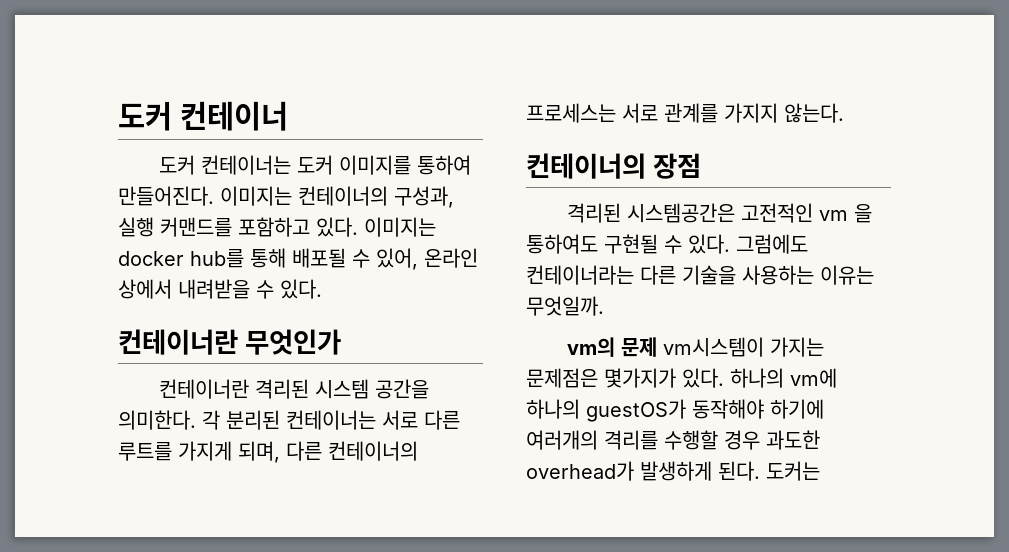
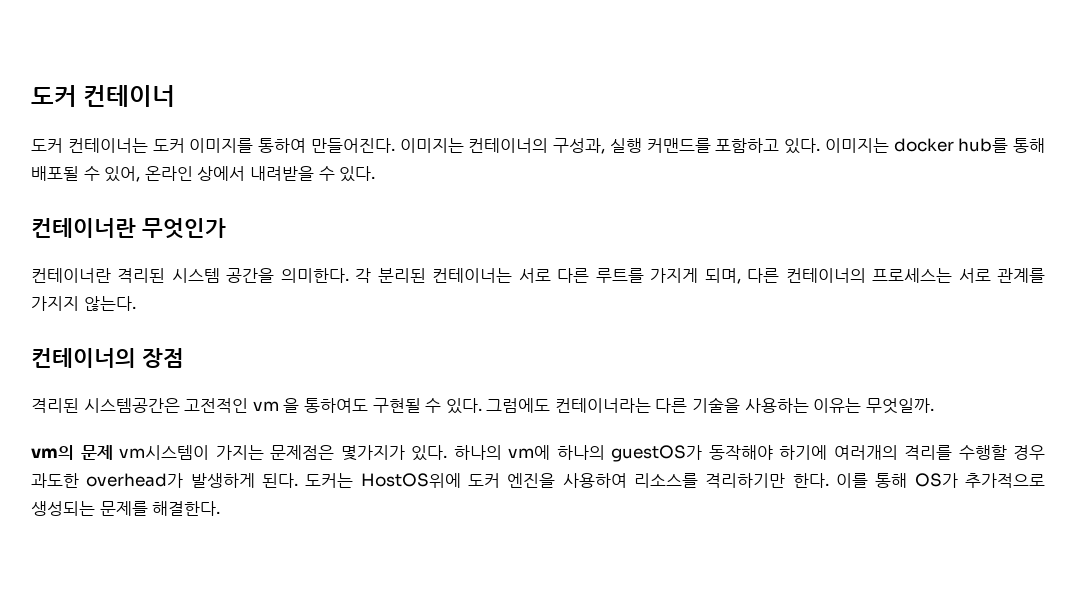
- 도커는
+ 도커는 HostOS위에 도커 엔진을 사용하여 리소스를 격리하기만 한다. 이를 통해 OS가 추가적으로 생성되는 문제를 해결한다.

